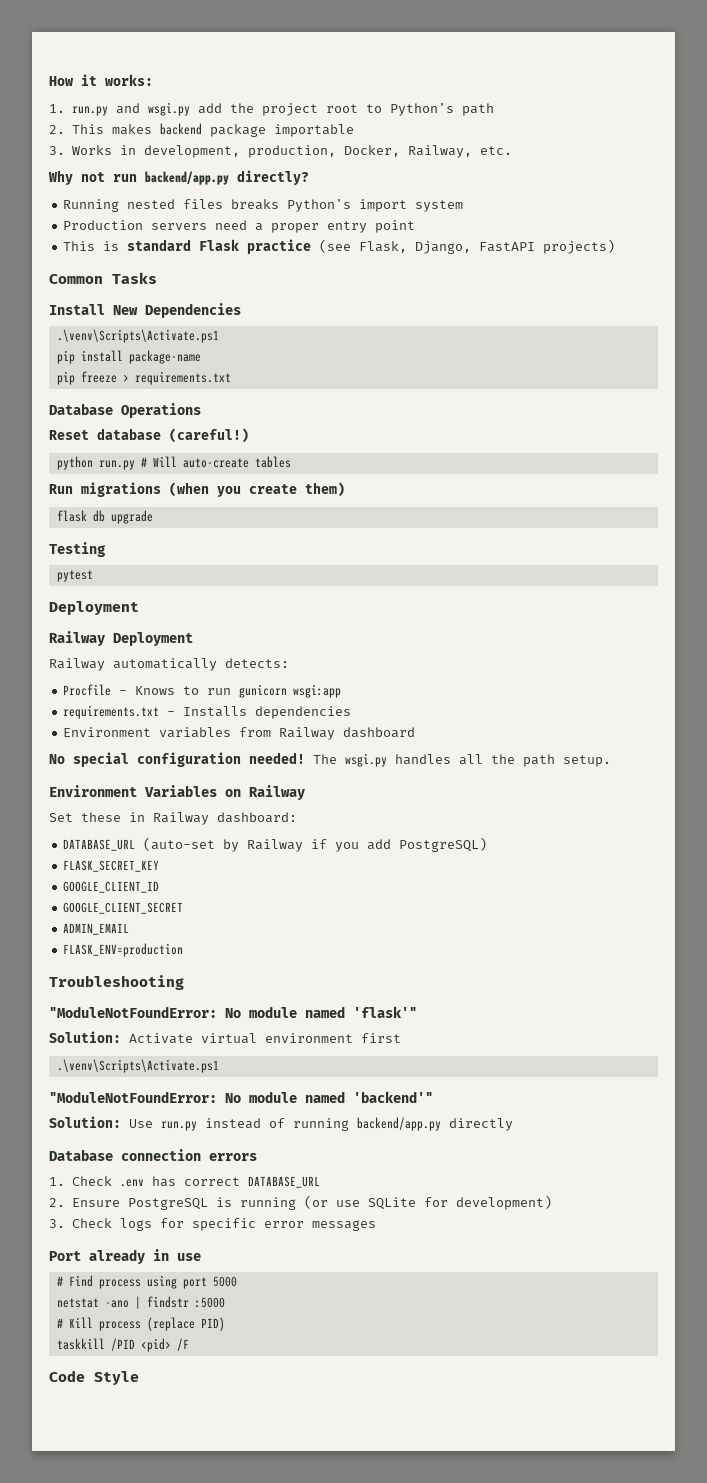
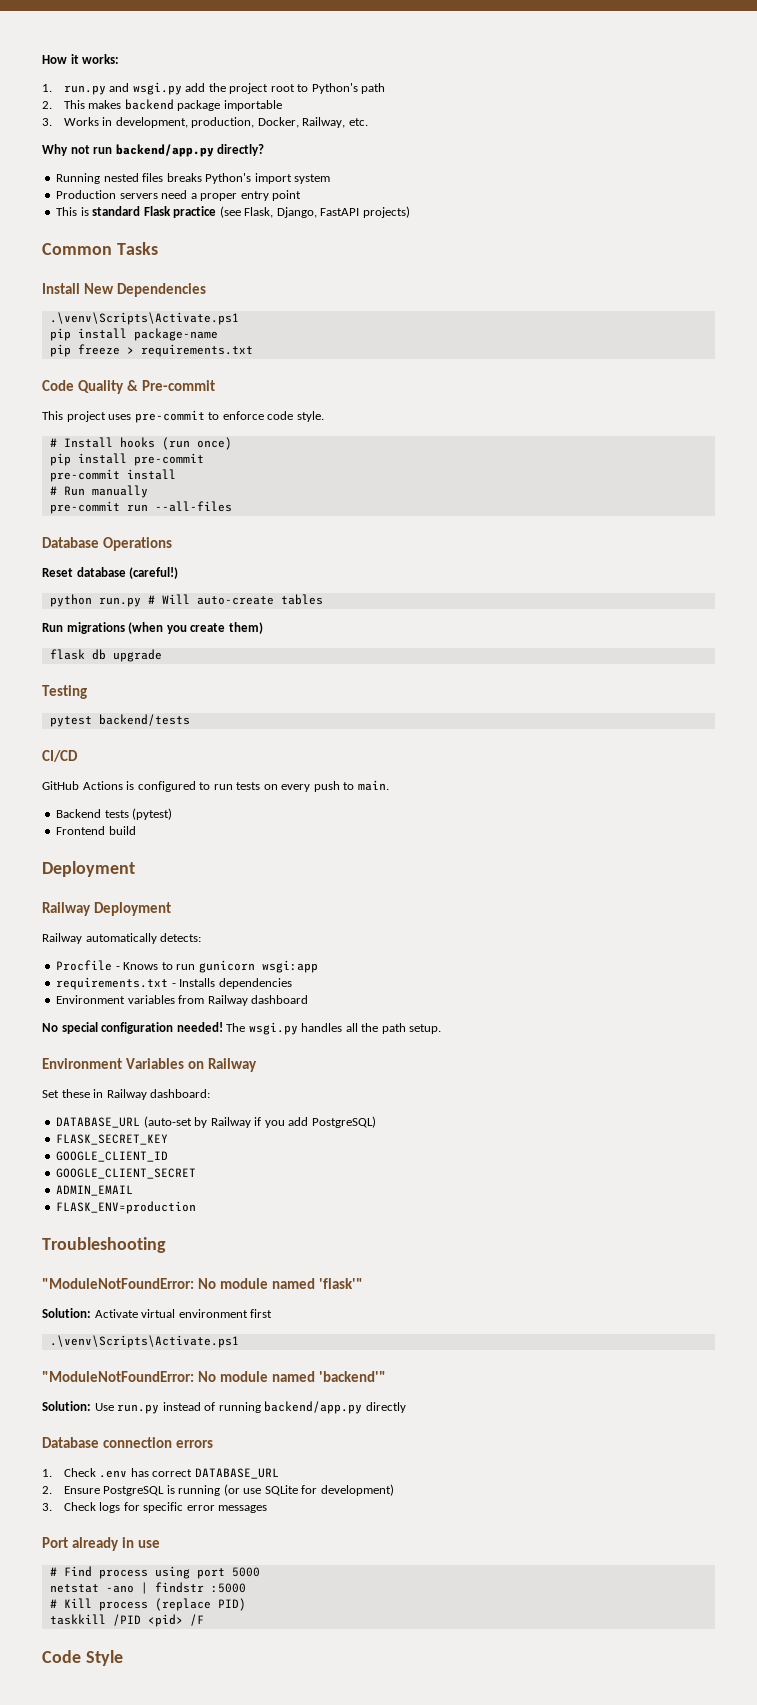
+ Code Quality & Pre-commit
+ This project uses pre-commit to enforce code style.
+ # Install hooks (run once)
+ pip install pre-commit
+ pre-commit install
+ # Run manually
+ pre-commit run --all-files
- pytest
+ pytest backend/tests
+ CI/CD
+ GitHub Actions is configured to run tests on every push to main.
+ Backend tests (pytest)
+ Frontend build

